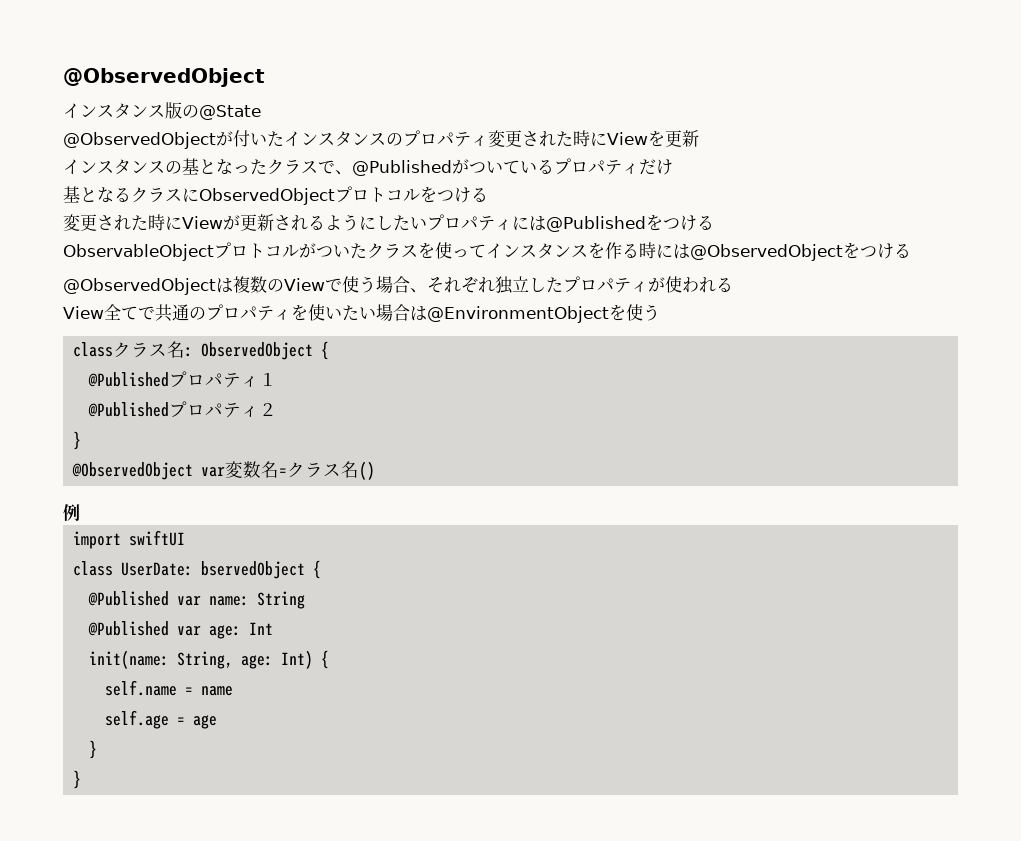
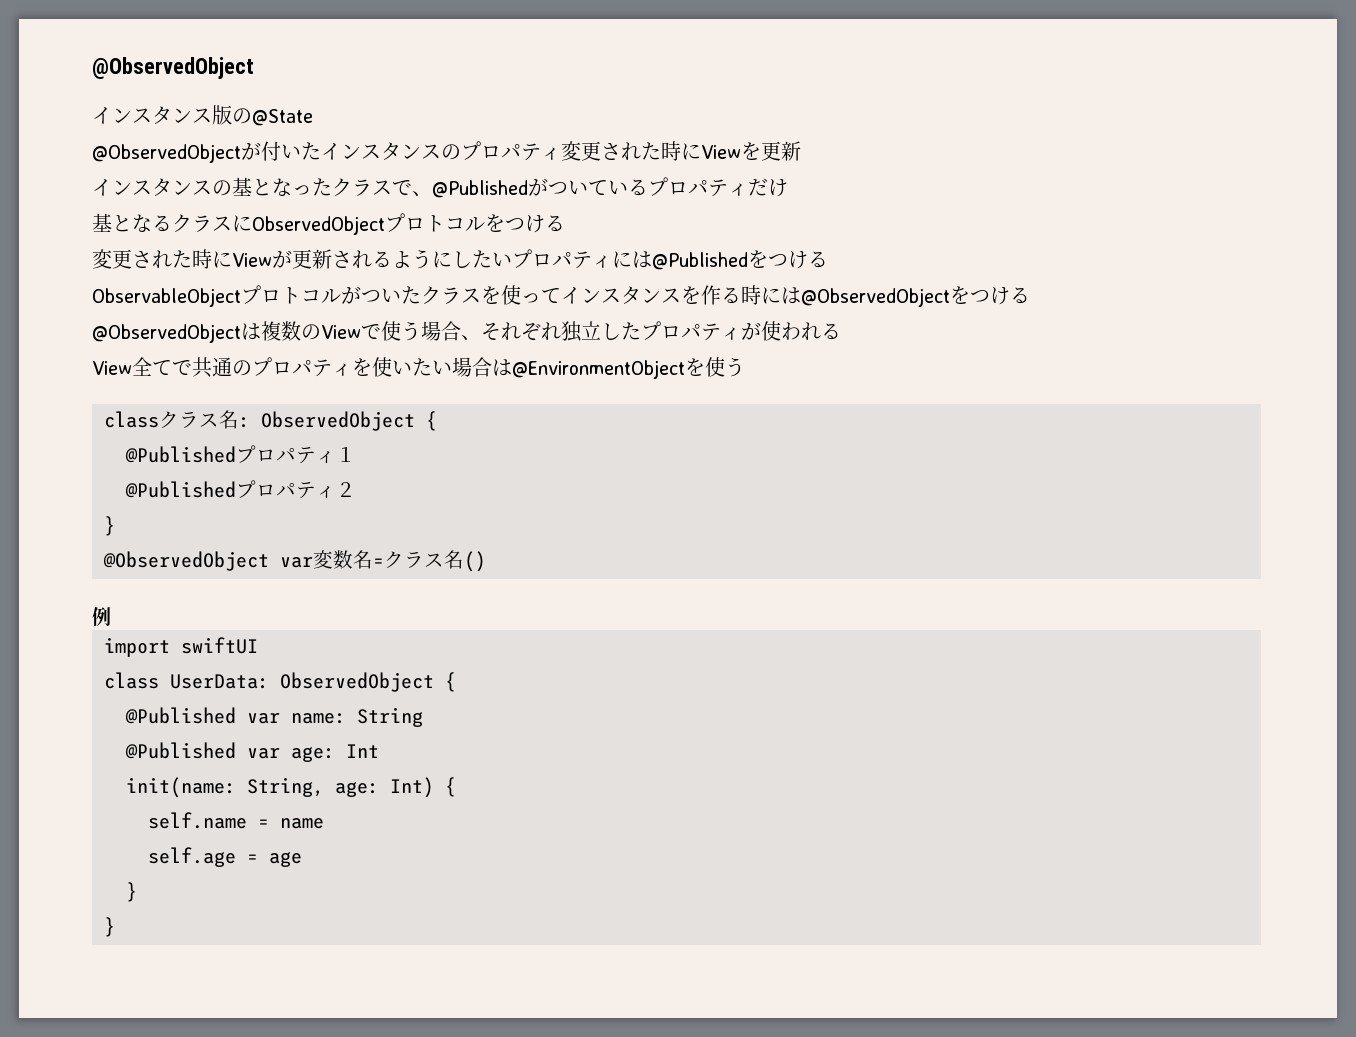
- class UserDate: bservedObject {
+ class UserData: ObservedObject {

